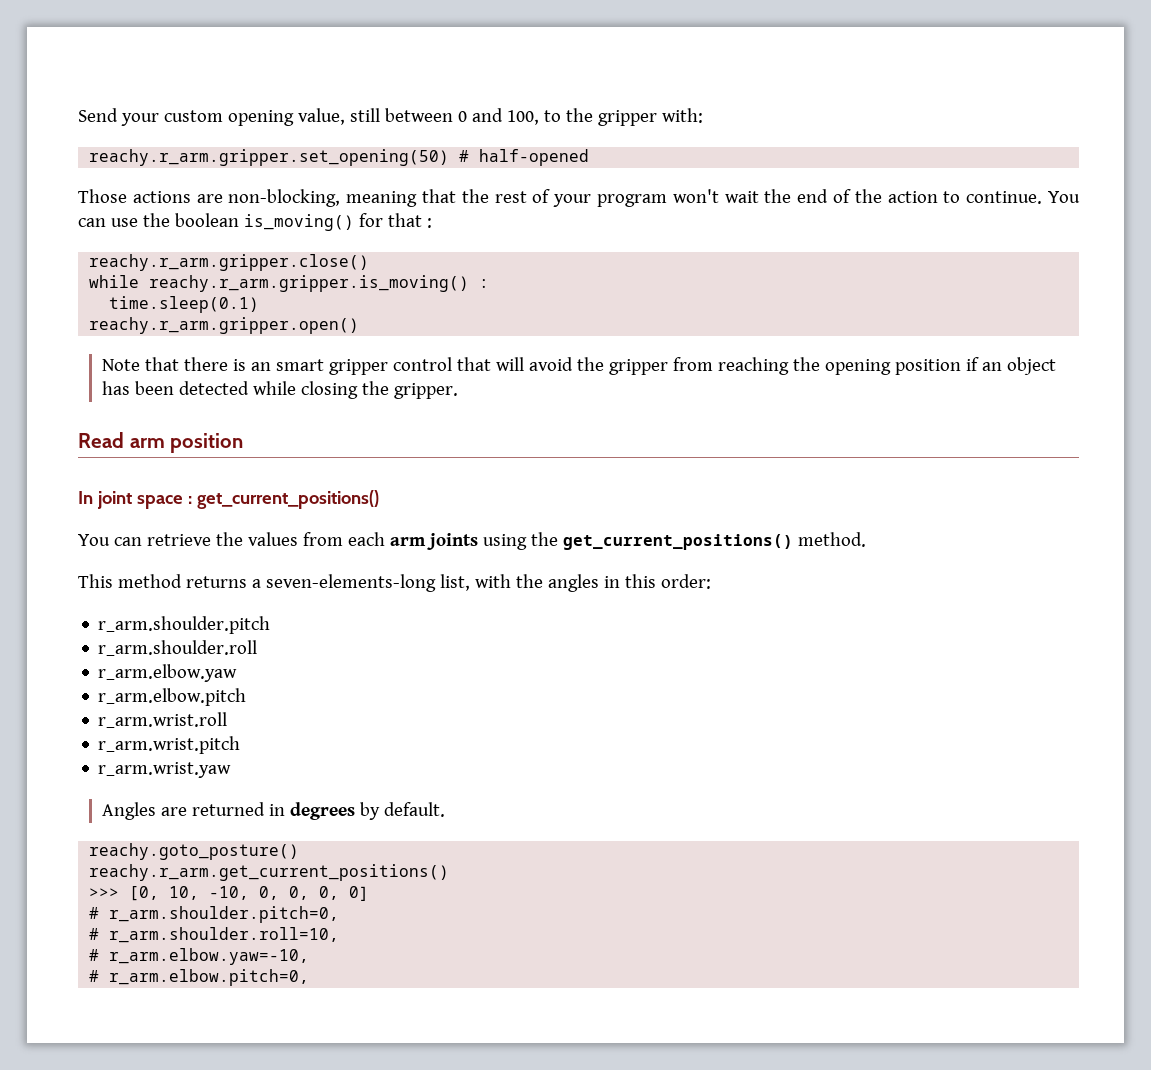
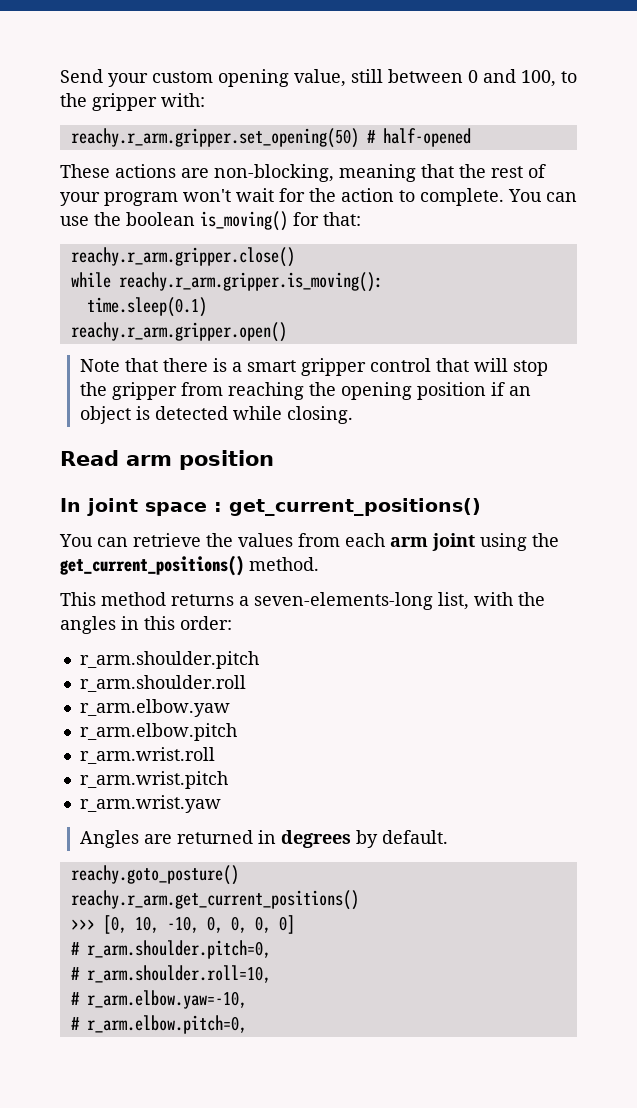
- Those actions are non-blocking, meaning that the rest of your program won't wait the end of the action to continue.
+ These actions are non-blocking, meaning that the rest of your program won't wait for the action to complete.
- You can use the boolean is_moving() for that :
+ You can use the boolean is_moving() for that:
- while reachy.r_arm.gripper.is_moving() :
+ while reachy.r_arm.gripper.is_moving():
- Note that there is an smart gripper control that will avoid the gripper from reaching the opening position if an object has been detected while closing the gripper.
+ Note that there is a smart gripper control that will stop the gripper from reaching the opening position if an object is detected while closing.
- You can retrieve the values from each arm joints using the get_current_positions() method.
+ You can retrieve the values from each arm joint using the get_current_positions() method.

